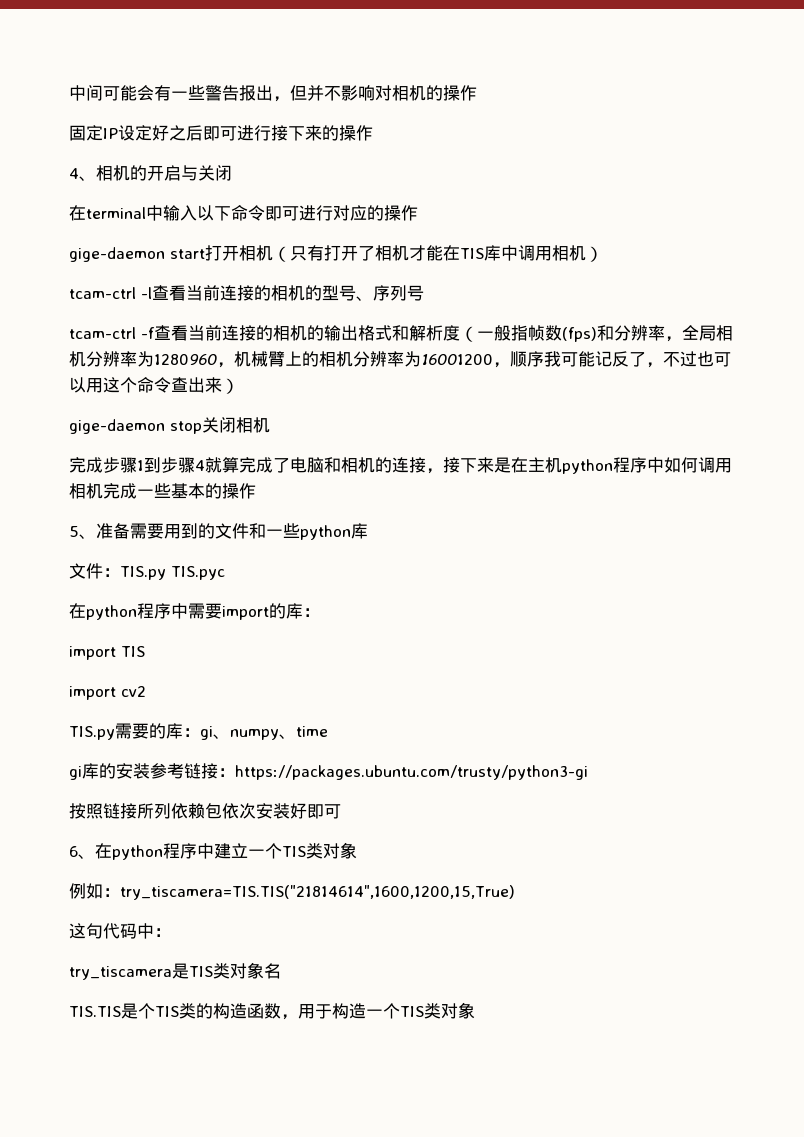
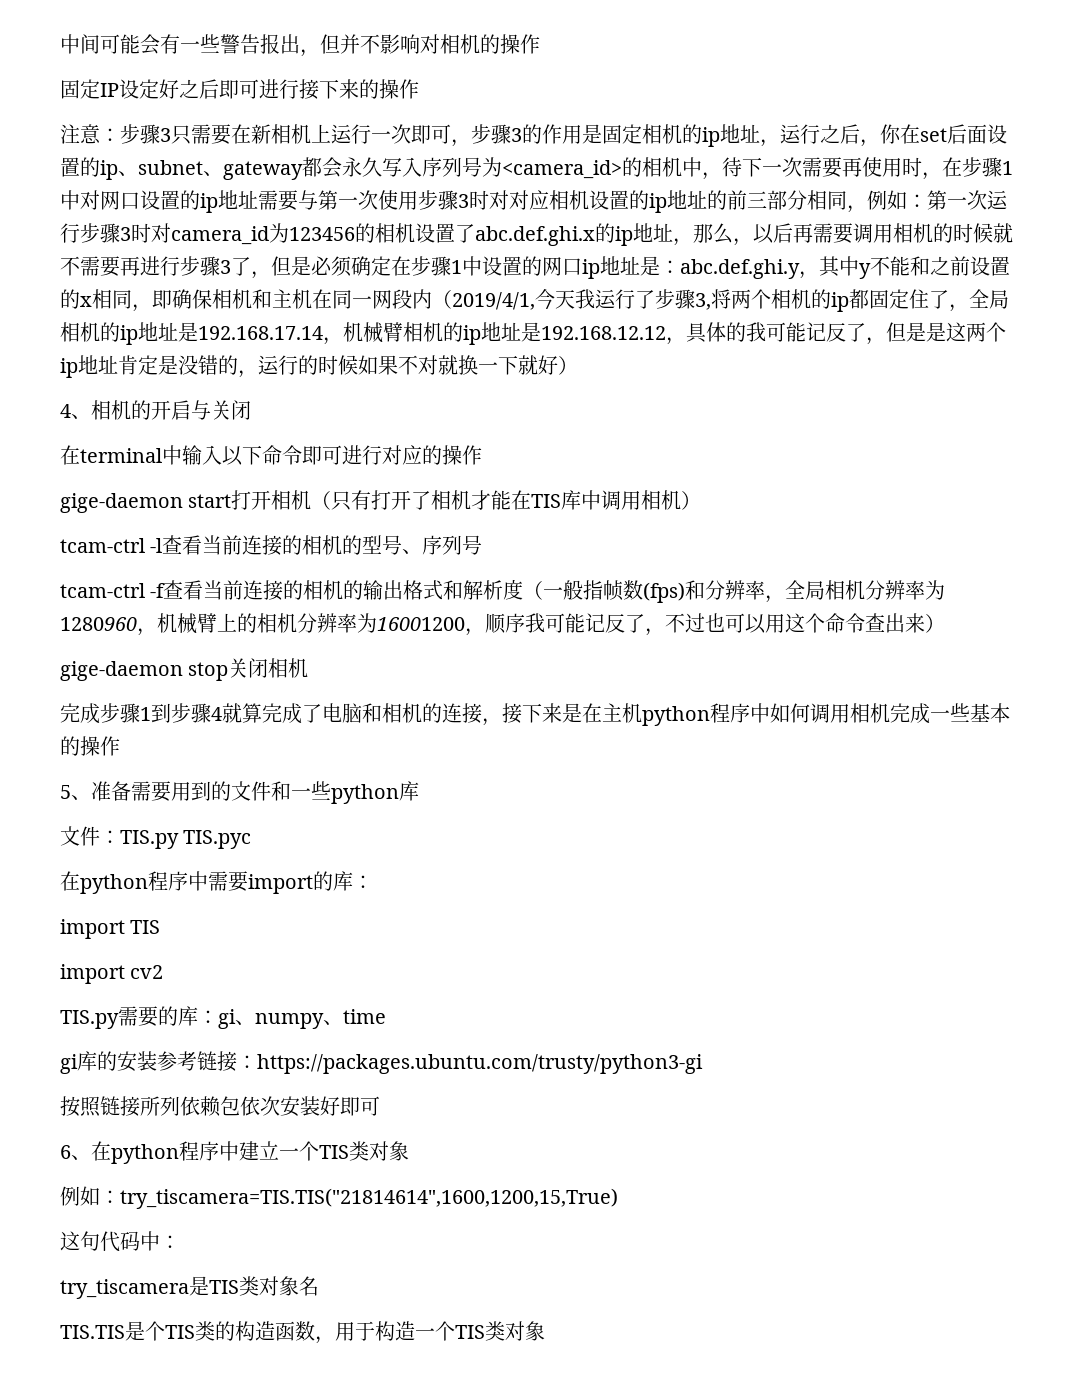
+ 注意：步骤3只需要在新相机上运行一次即可，步骤3的作用是固定相机的ip地址，运行之后，你在set后面设置的ip、subnet、gateway都会永久写入序列号为<camera_id>的相机中，待下一次需要再使用时，在步骤1中对网口设置的ip地址需要与第一次使用步骤3时对对应相机设置的ip地址的前三部分相同，例如：第一次运行步骤3时对camera_id为123456的相机设置了abc.def.ghi.x的ip地址，那么，以后再需要调用相机的时候就不需要再进行步骤3了，但是必须确定在步骤1中设置的网口ip地址是：abc.def.ghi.y，其中y不能和之前设置的x相同，即确保相机和主机在同一网段内（2019/4/1,今天我运行了步骤3,将两个相机的ip都固定住了，全局相机的ip地址是192.168.17.14，机械臂相机的ip地址是192.168.12.12，具体的我可能记反了，但是是这两个ip地址肯定是没错的，运行的时候如果不对就换一下就好）

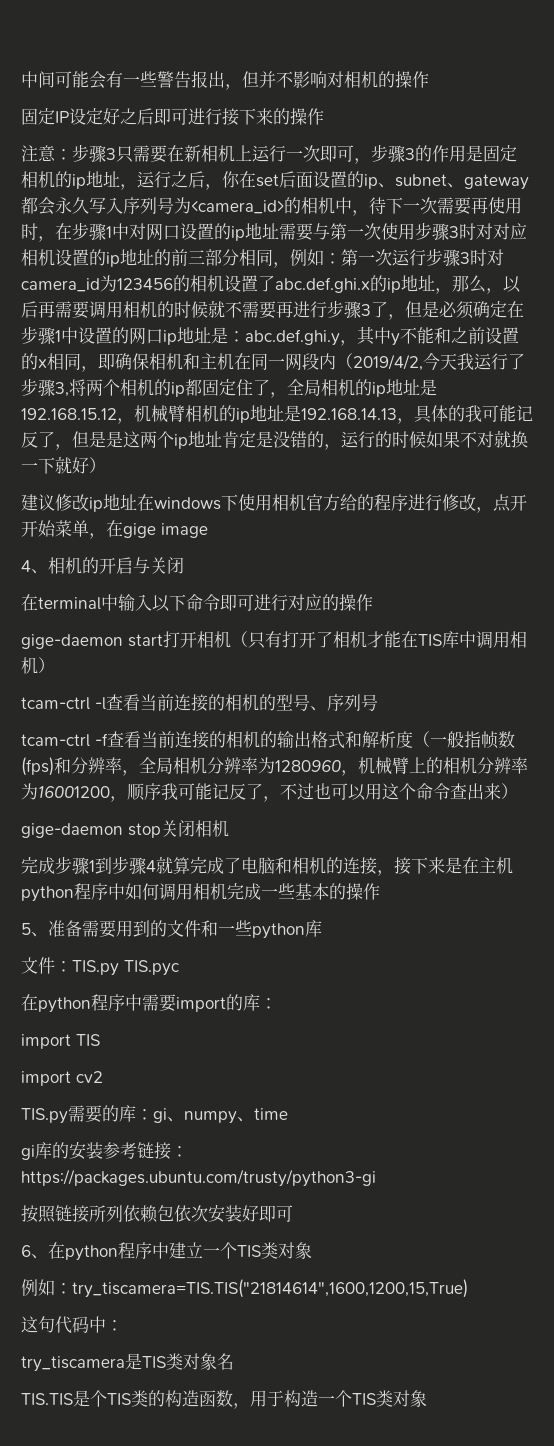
- abc.def.ghi.y，其中y不能和之前设置的x相同，即确保相机和主机在同一网段内（2019/4/1,今天我运行了步骤3,将两个相机的ip都固定住了，全局相机的ip地址是192.168.17.14，机械臂相机的ip地址是192.168.12.12，具体的我可能记反了，但是是这两个ip地址肯定是没错的，运行的时候如果不对就换一下就好）
+ abc.def.ghi.y，其中y不能和之前设置的x相同，即确保相机和主机在同一网段内（2019/4/2,今天我运行了步骤3,将两个相机的ip都固定住了，全局相机的ip地址是192.168.15.12，机械臂相机的ip地址是192.168.14.13，具体的我可能记反了，但是是这两个ip地址肯定是没错的，运行的时候如果不对就换一下就好）
+ 建议修改ip地址在windows下使用相机官方给的程序进行修改，点开开始菜单，在gige image

